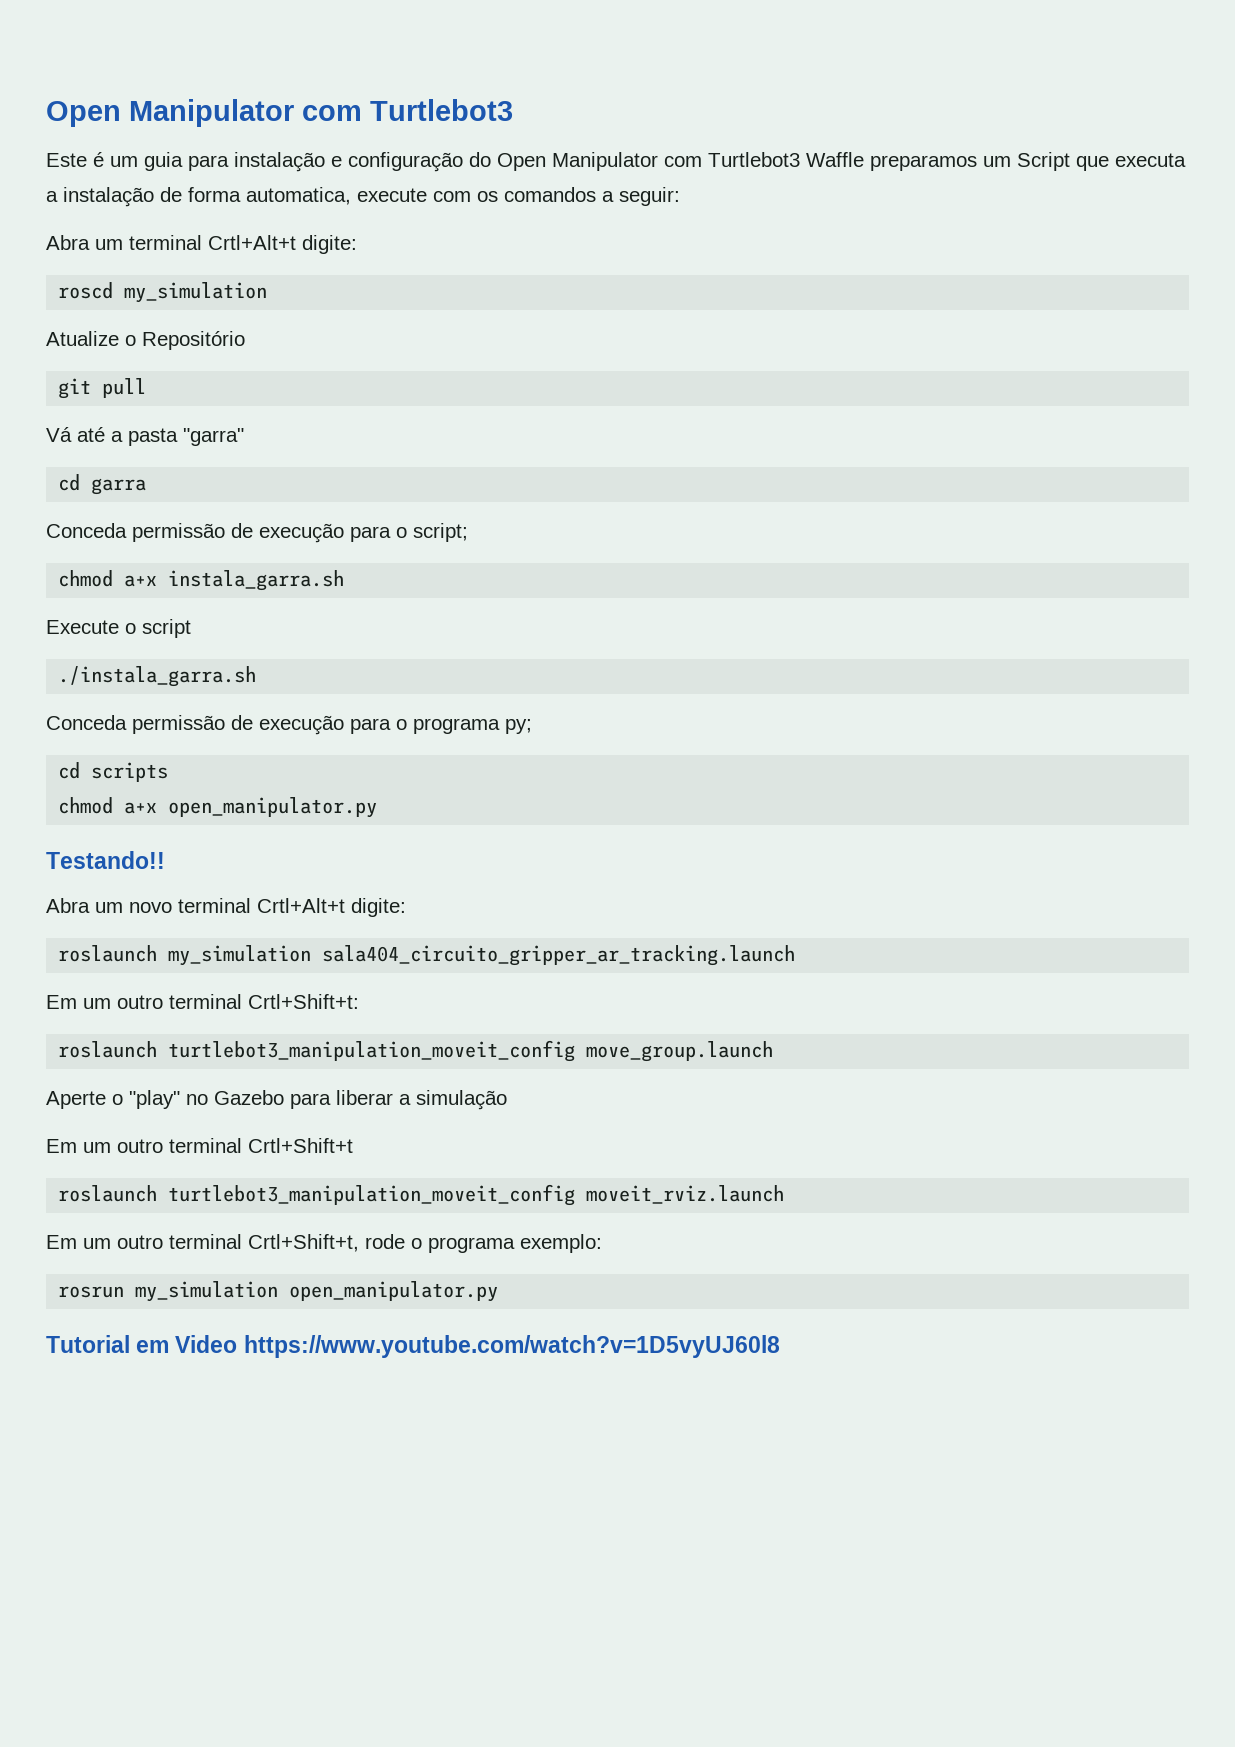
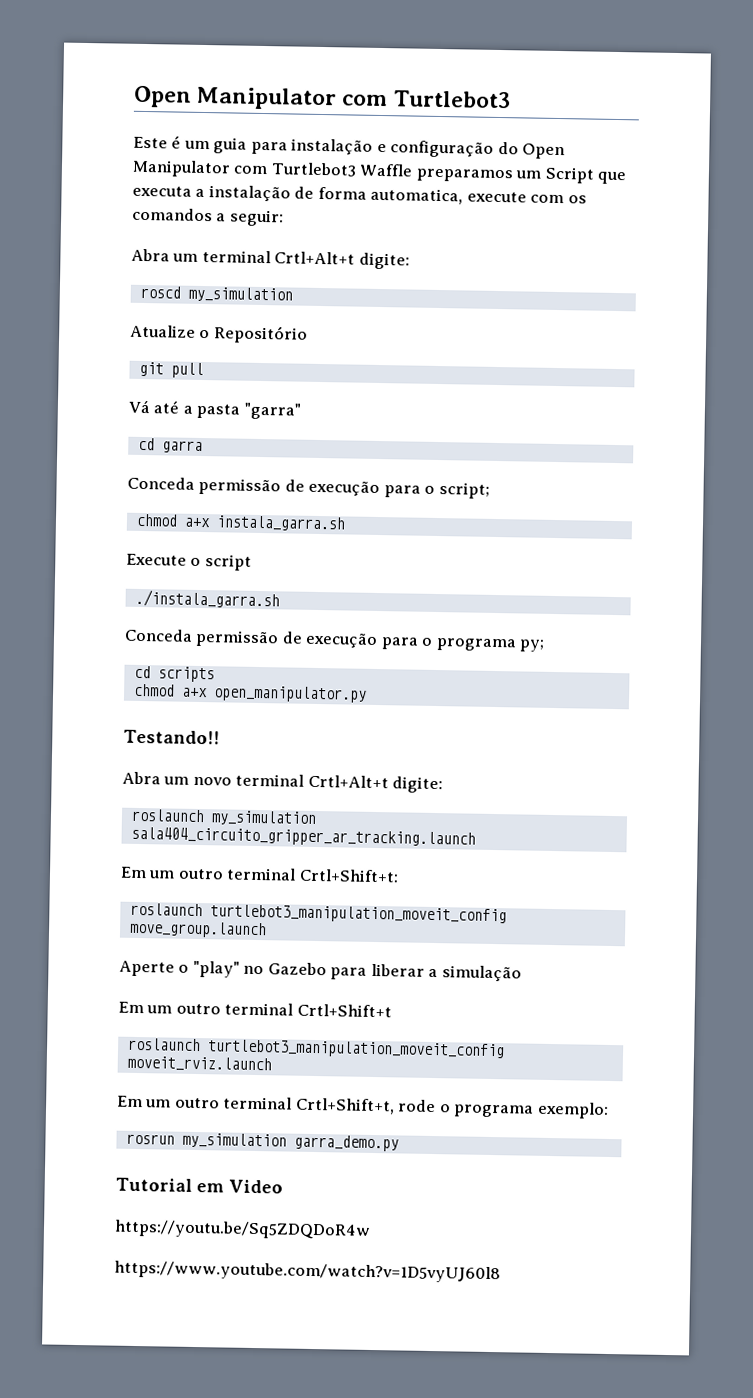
- rosrun my_simulation open_manipulator.py
+ rosrun my_simulation garra_demo.py
- Tutorial em Video https://www.youtube.com/watch?v=1D5vyUJ60l8
+ Tutorial em Video
+ https://youtu.be/Sq5ZDQDoR4w
+ https://www.youtube.com/watch?v=1D5vyUJ60l8

